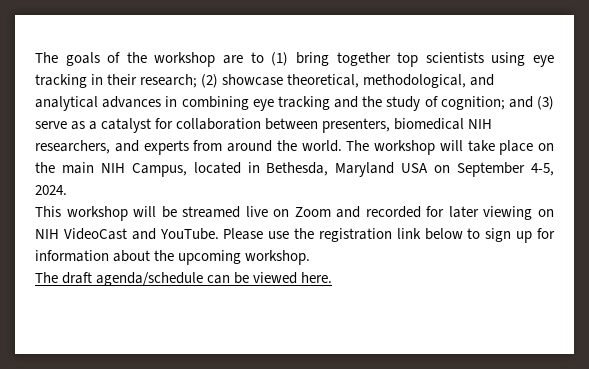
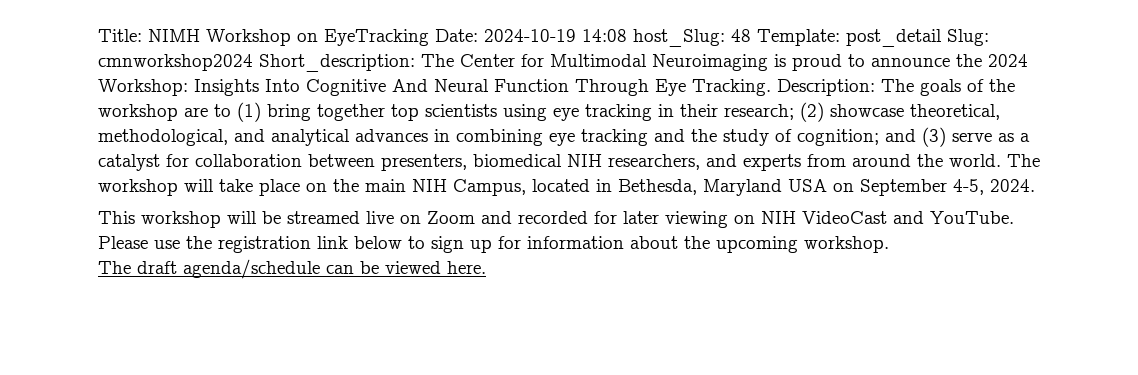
- The goals of the workshop are to (1) bring together top scientists using eye tracking in their research; (2) showcase theoretical, methodological, and analytical advances in combining eye tracking and the study of cognition; and (3) serve as a catalyst for collaboration between presenters, biomedical NIH researchers, and experts from around the world.
+ Title: NIMH Workshop on EyeTracking Date: 2024-10-19 14:08 host_Slug: 48 Template: post_detail Slug: cmnworkshop2024 Short_description: The Center for Multimodal Neuroimaging is proud to announce the 2024 Workshop: Insights Into Cognitive And Neural Function Through Eye Tracking. Description: The goals of the workshop are to (1) bring together top scientists using eye tracking in their research; (2) showcase theoretical, methodological, and analytical advances in combining eye tracking and the study of cognition; and (3) serve as a catalyst for collaboration between presenters, biomedical NIH researchers, and experts from around the world.

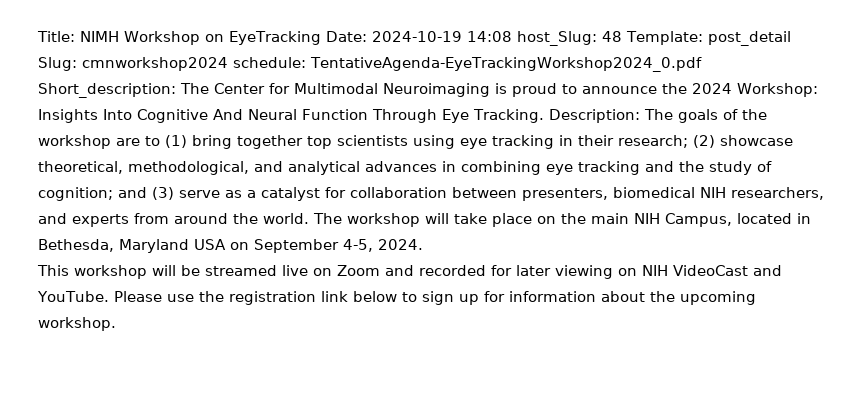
- Title: NIMH Workshop on EyeTracking Date: 2024-10-19 14:08 host_Slug: 48 Template: post_detail Slug: cmnworkshop2024 Short_description: The Center for Multimodal Neuroimaging is proud to announce the 2024 Workshop: Insights Into Cognitive And Neural Function Through Eye Tracking.
+ Title: NIMH Workshop on EyeTracking Date: 2024-10-19 14:08 host_Slug: 48 Template: post_detail Slug: cmnworkshop2024 schedule: TentativeAgenda-EyeTrackingWorkshop2024_0.pdf Short_description: The Center for Multimodal Neuroimaging is proud to announce the 2024 Workshop: Insights Into Cognitive And Neural Function Through Eye Tracking.
- The draft agenda/schedule can be viewed here.

